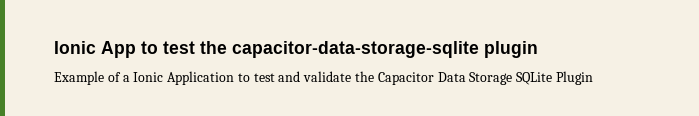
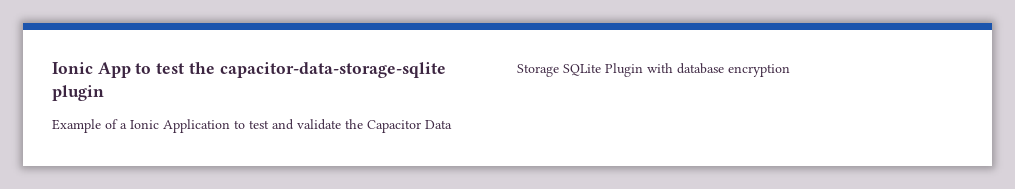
- Example of a Ionic Application to test and validate the Capacitor Data Storage SQLite Plugin
+ Example of a Ionic Application to test and validate the Capacitor Data Storage SQLite Plugin with database encryption

